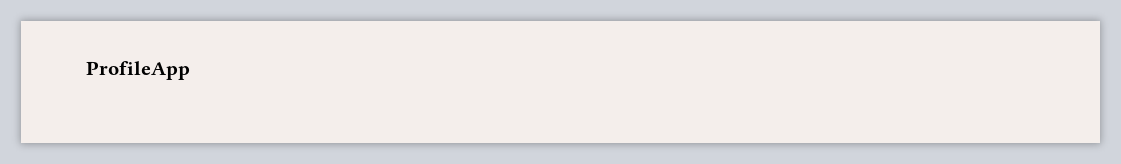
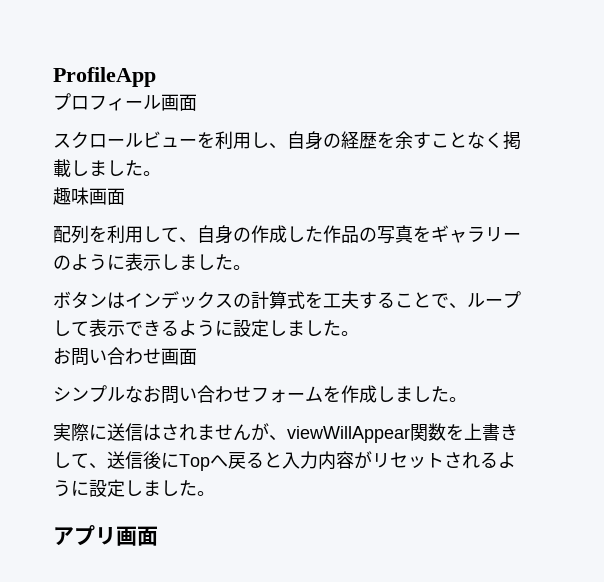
+ プロフィール画面
+ スクロールビューを利用し、自身の経歴を余すことなく掲載しました。
+ 趣味画面
+ 配列を利用して、自身の作成した作品の写真をギャラリーのように表示しました。
+ ボタンはインデックスの計算式を工夫することで、ループして表示できるように設定しました。
+ お問い合わせ画面
+ シンプルなお問い合わせフォームを作成しました。
+ 実際に送信はされませんが、viewWillAppear関数を上書きして、送信後にTopへ戻ると入力内容がリセットされるように設定しました。
+ アプリ画面

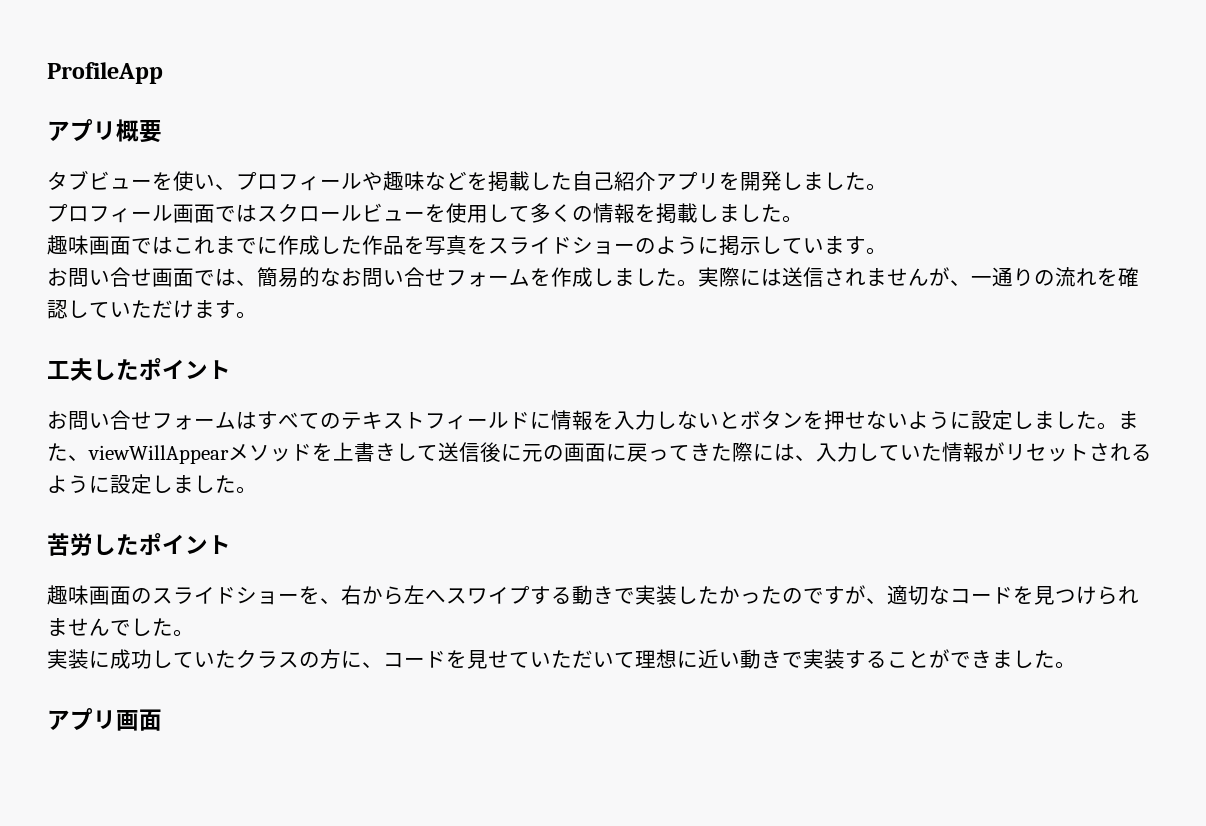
+ アプリ概要
+ タブビューを使い、プロフィールや趣味などを掲載した自己紹介アプリを開発しました。
- プロフィール画面
- スクロールビューを利用し、自身の経歴を余すことなく掲載しました。
+ プロフィール画面ではスクロールビューを使用して多くの情報を掲載しました。
- 趣味画面
- 配列を利用して、自身の作成した作品の写真をギャラリーのように表示しました。
- ボタンはインデックスの計算式を工夫することで、ループして表示できるように設定しました。
+ 趣味画面ではこれまでに作成した作品を写真をスライドショーのように掲示しています。
- お問い合わせ画面
- シンプルなお問い合わせフォームを作成しました。
- 実際に送信はされませんが、viewWillAppear関数を上書きして、送信後にTopへ戻ると入力内容がリセットされるように設定しました。
+ お問い合せ画面では、簡易的なお問い合せフォームを作成しました。実際には送信されませんが、一通りの流れを確認していただけます。
+ 工夫したポイント
+ お問い合せフォームはすべてのテキストフィールドに情報を入力しないとボタンを押せないように設定しました。また、viewWillAppearメソッドを上書きして送信後に元の画面に戻ってきた際には、入力していた情報がリセットされるように設定しました。
+ 苦労したポイント
+ 趣味画面のスライドショーを、右から左へスワイプする動きで実装したかったのですが、適切なコードを見つけられませんでした。
+ 実装に成功していたクラスの方に、コードを見せていただいて理想に近い動きで実装することができました。

